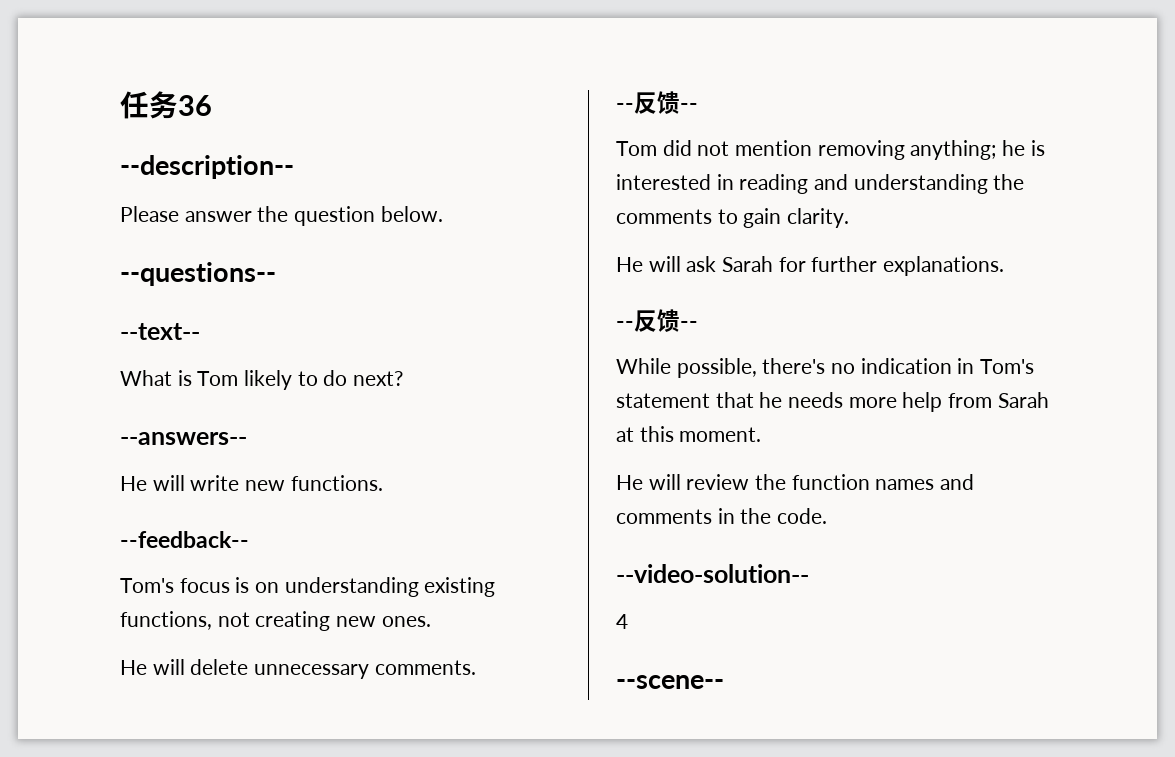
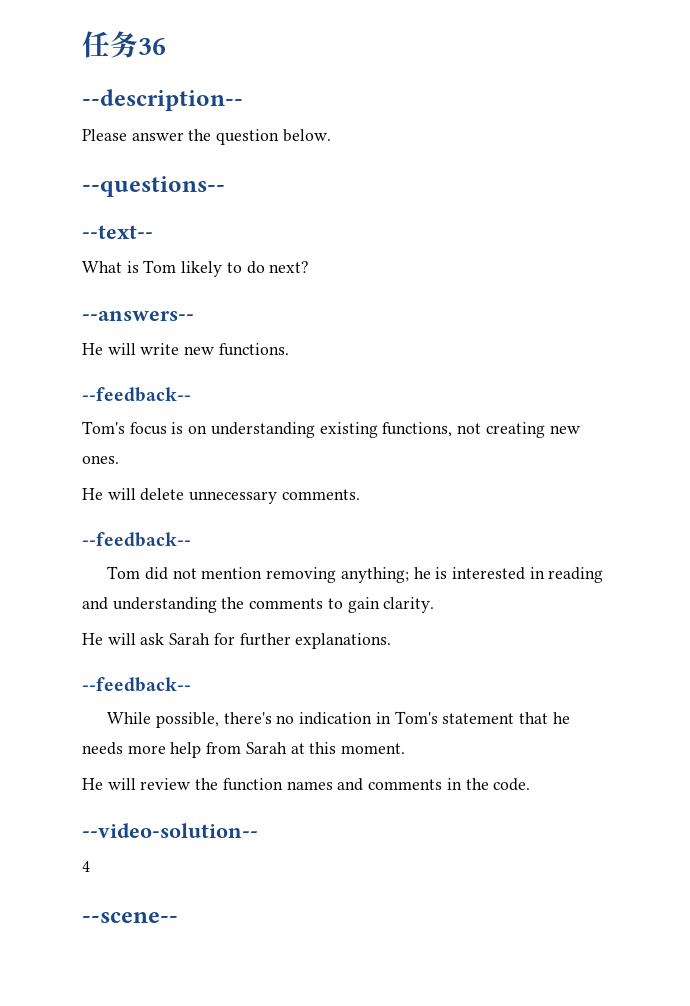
  He will delete unnecessary comments.
- --反馈--
+ --feedback--
  He will ask Sarah for further explanations.
- --反馈--
+ --feedback--

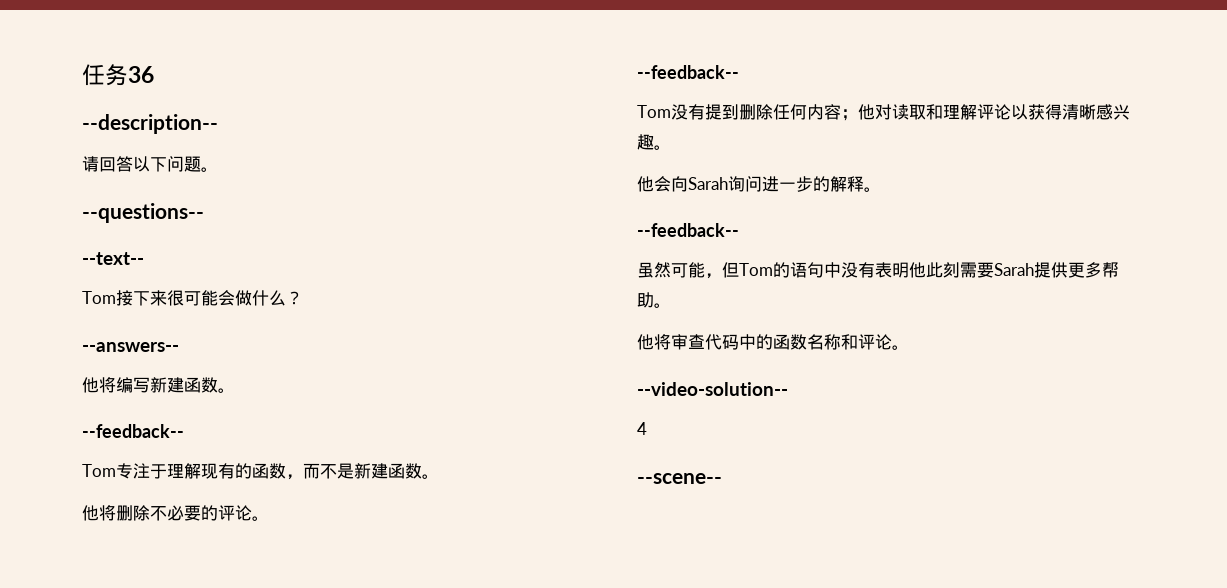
- Please answer the question below.
+ 请回答以下问题。
  --questions--
  --text--
- What is Tom likely to do next?
+ Tom接下来很可能会做什么？
  --answers--
- He will write new functions.
+ 他将编写新建函数。
  --feedback--
- Tom's focus is on understanding existing functions, not creating new ones.
- He will delete unnecessary comments.
+ Tom专注于理解现有的函数，而不是新建函数。
+ 他将删除不必要的评论。
  --feedback--
- Tom did not mention removing anything; he is interested in reading and understanding the comments to gain clarity.
- He will ask Sarah for further explanations.
+ Tom没有提到删除任何内容；他对读取和理解评论以获得清晰感兴趣。
+ 他会向Sarah询问进一步的解释。
  --feedback--
- While possible, there's no indication in Tom's statement that he needs more help from Sarah at this moment.
- He will review the function names and comments in the code.
+ 虽然可能，但Tom的语句中没有表明他此刻需要Sarah提供更多帮助。
+ 他将审查代码中的函数名称和评论。

